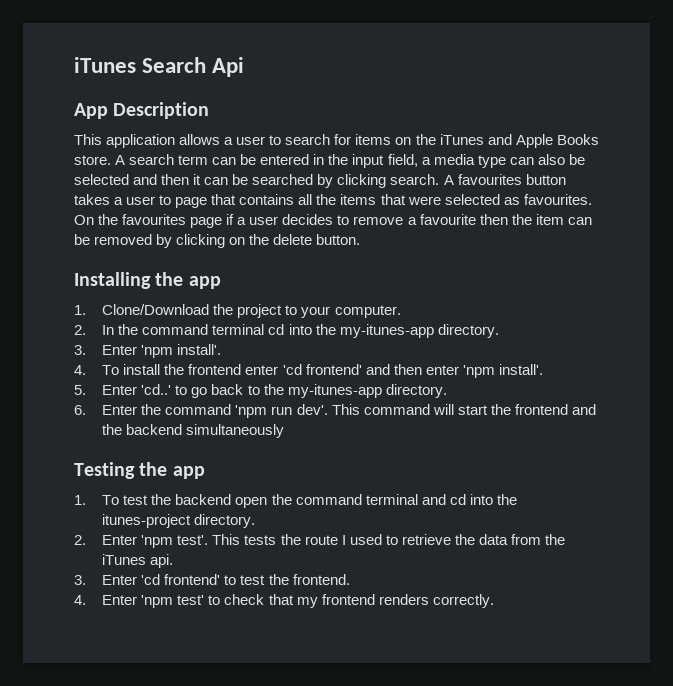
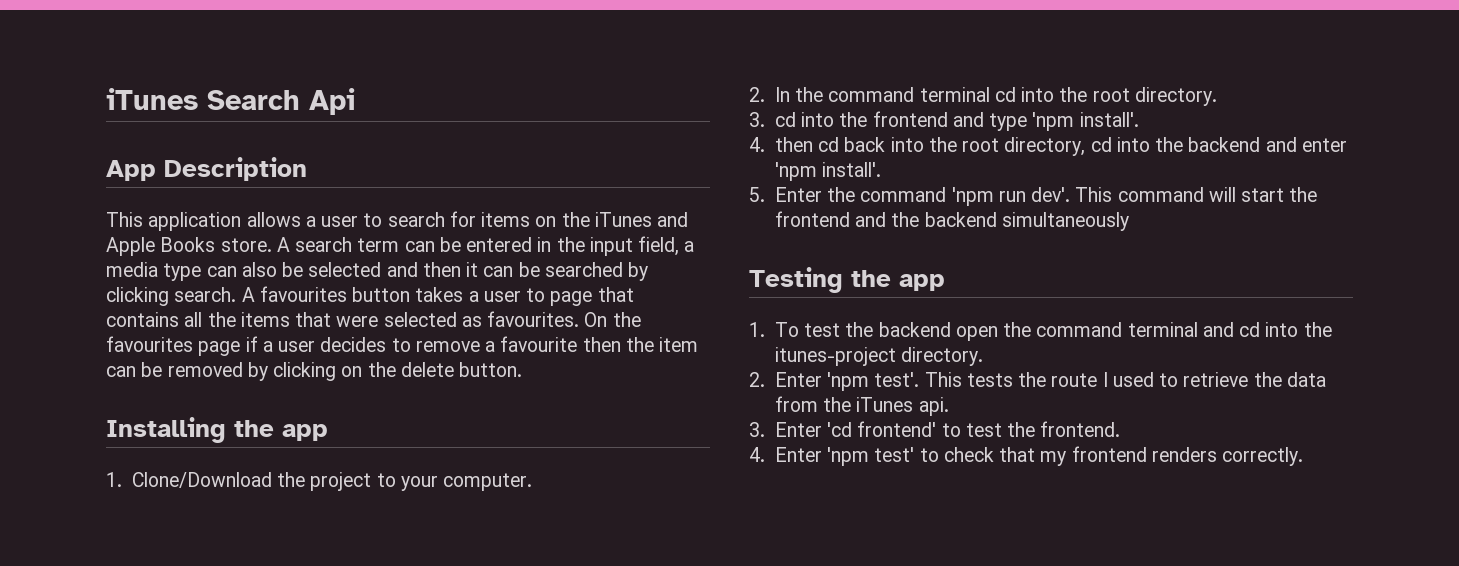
- 2. In the command terminal cd into the my-itunes-app directory.
+ 2. In the command terminal cd into the root directory.
- 3. Enter 'npm install'.
- 4. To install the frontend enter 'cd frontend' and then enter 'npm install'.
- 5. Enter 'cd..' to go back to the my-itunes-app directory.
- 6. Enter the command 'npm run dev'.
+ 3. cd into the frontend and type 'npm install'.
+ 4. then cd back into the root directory, cd into the backend and enter 'npm install'.
+ 5. Enter the command 'npm run dev'.

